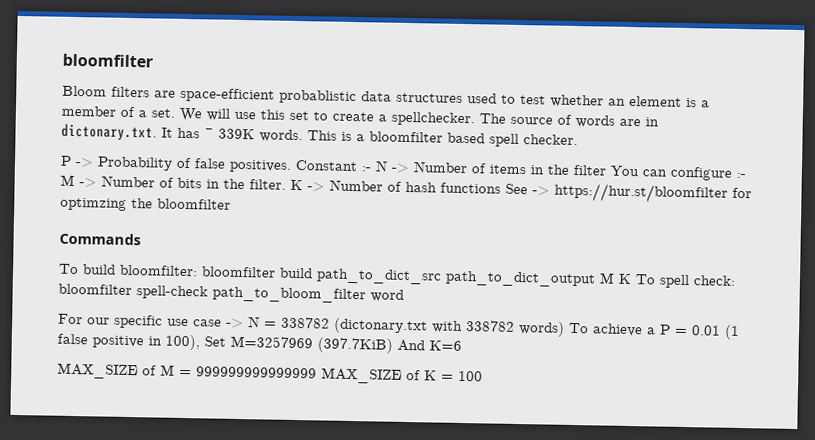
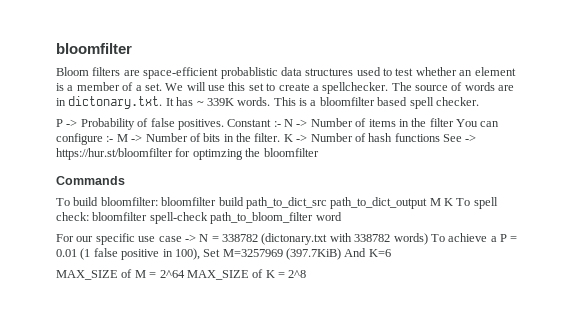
- MAX_SIZE of M = 999999999999999 MAX_SIZE of K = 100
+ MAX_SIZE of M = 2^64 MAX_SIZE of K = 2^8

